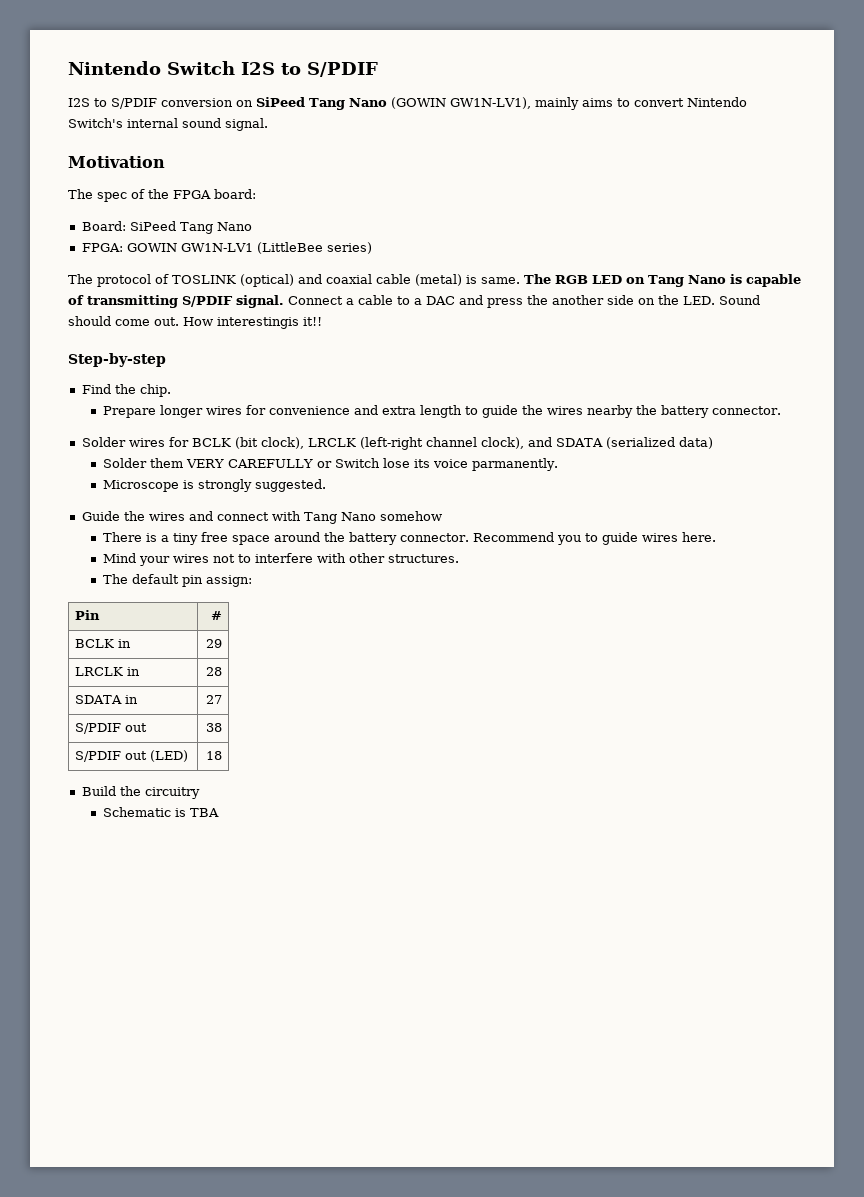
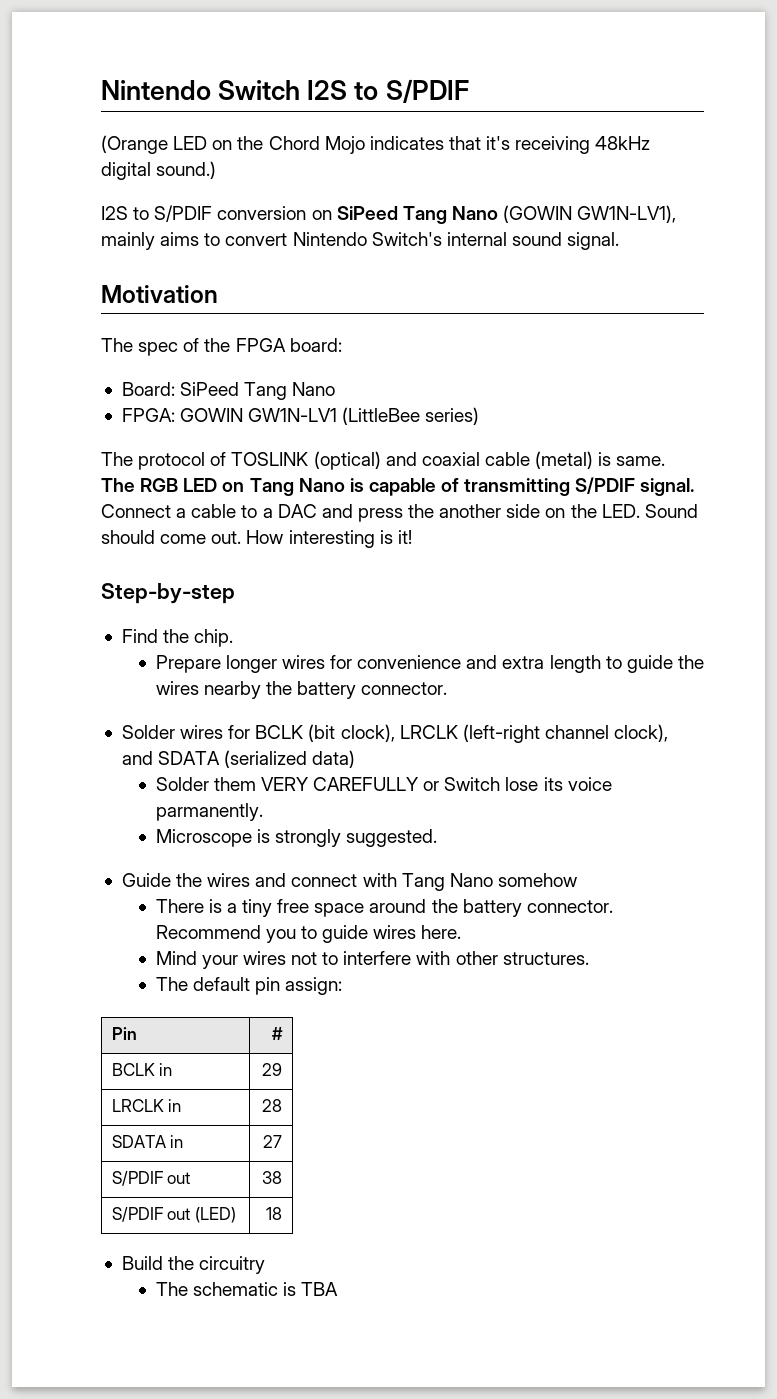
+ (Orange LED on the Chord Mojo indicates that it's receiving 48kHz digital sound.)
- How interestingis it!!
+ How interesting is it!
- Schematic is TBA
+ The schematic is TBA

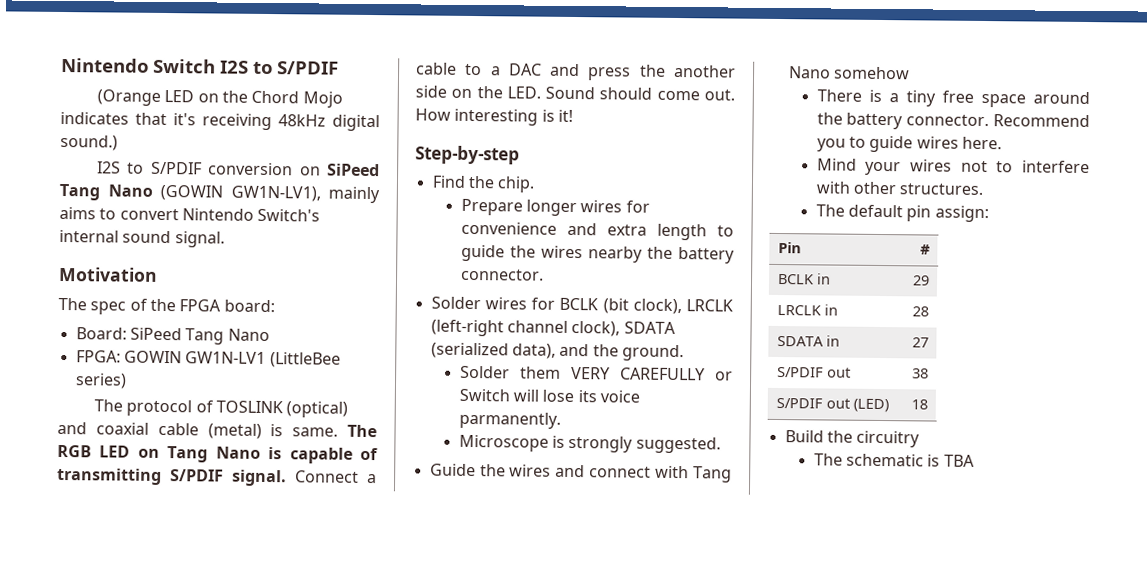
- Solder wires for BCLK (bit clock), LRCLK (left-right channel clock), and SDATA (serialized data)
+ Solder wires for BCLK (bit clock), LRCLK (left-right channel clock), SDATA (serialized data), and the ground.
- Solder them VERY CAREFULLY or Switch lose its voice parmanently.
+ Solder them VERY CAREFULLY or Switch will lose its voice parmanently.

